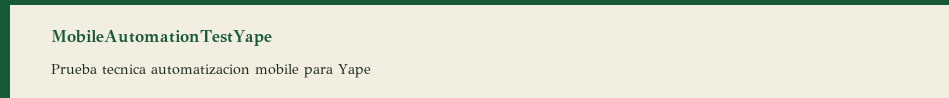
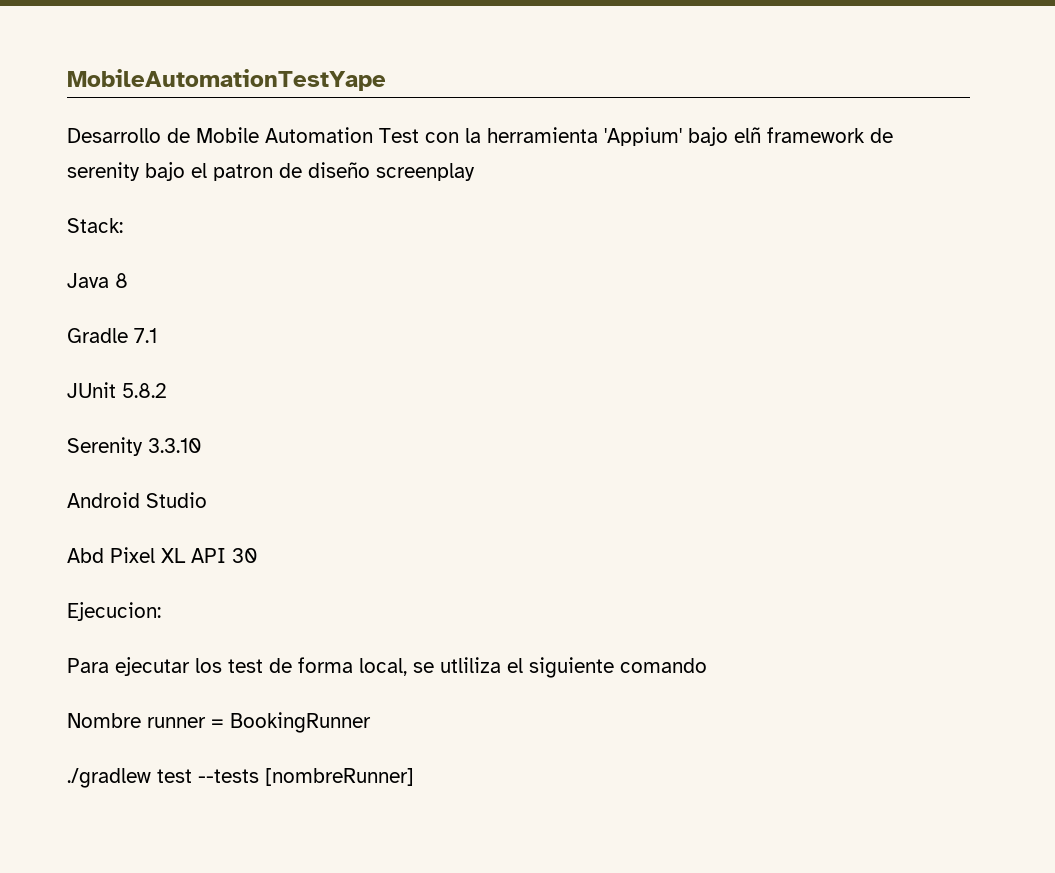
- Prueba tecnica automatizacion mobile para Yape
+ Desarrollo de Mobile Automation Test con la herramienta 'Appium' bajo elñ framework de serenity bajo el patron de diseño screenplay
+ Stack:
+ Java 8
+ Gradle 7.1
+ JUnit 5.8.2
+ Serenity 3.3.10
+ Android Studio
+ Abd Pixel XL API 30
+ Ejecucion:
+ Para ejecutar los test de forma local, se utliliza el siguiente comando
+ Nombre runner = BookingRunner
+ ./gradlew test --tests [nombreRunner]

